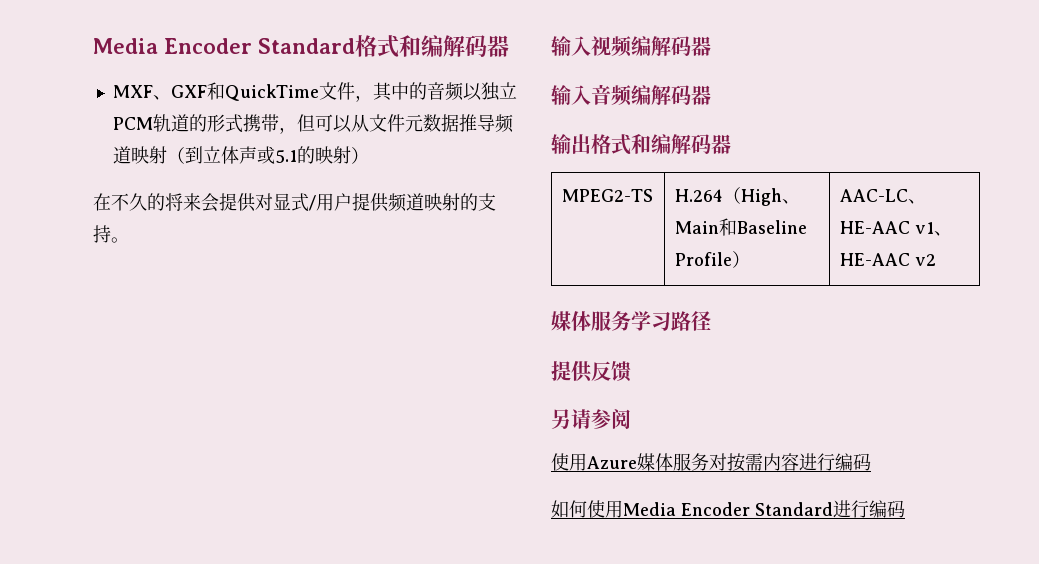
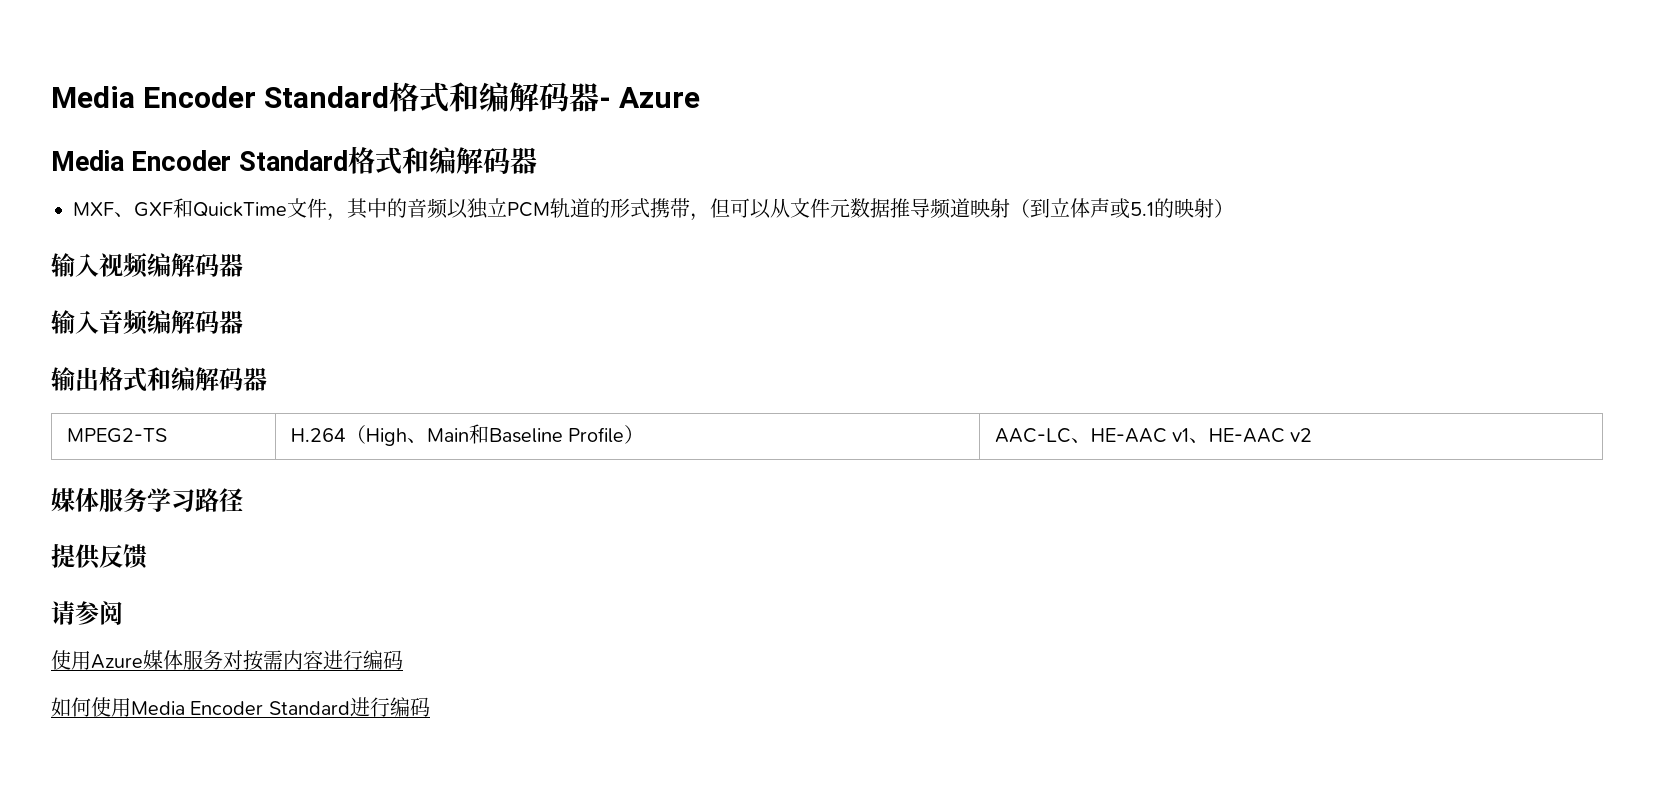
+ Media Encoder Standard格式和编解码器- Azure
- 在不久的将来会提供对显式/用户提供频道映射的支持。
- 另请参阅
+ 请参阅

